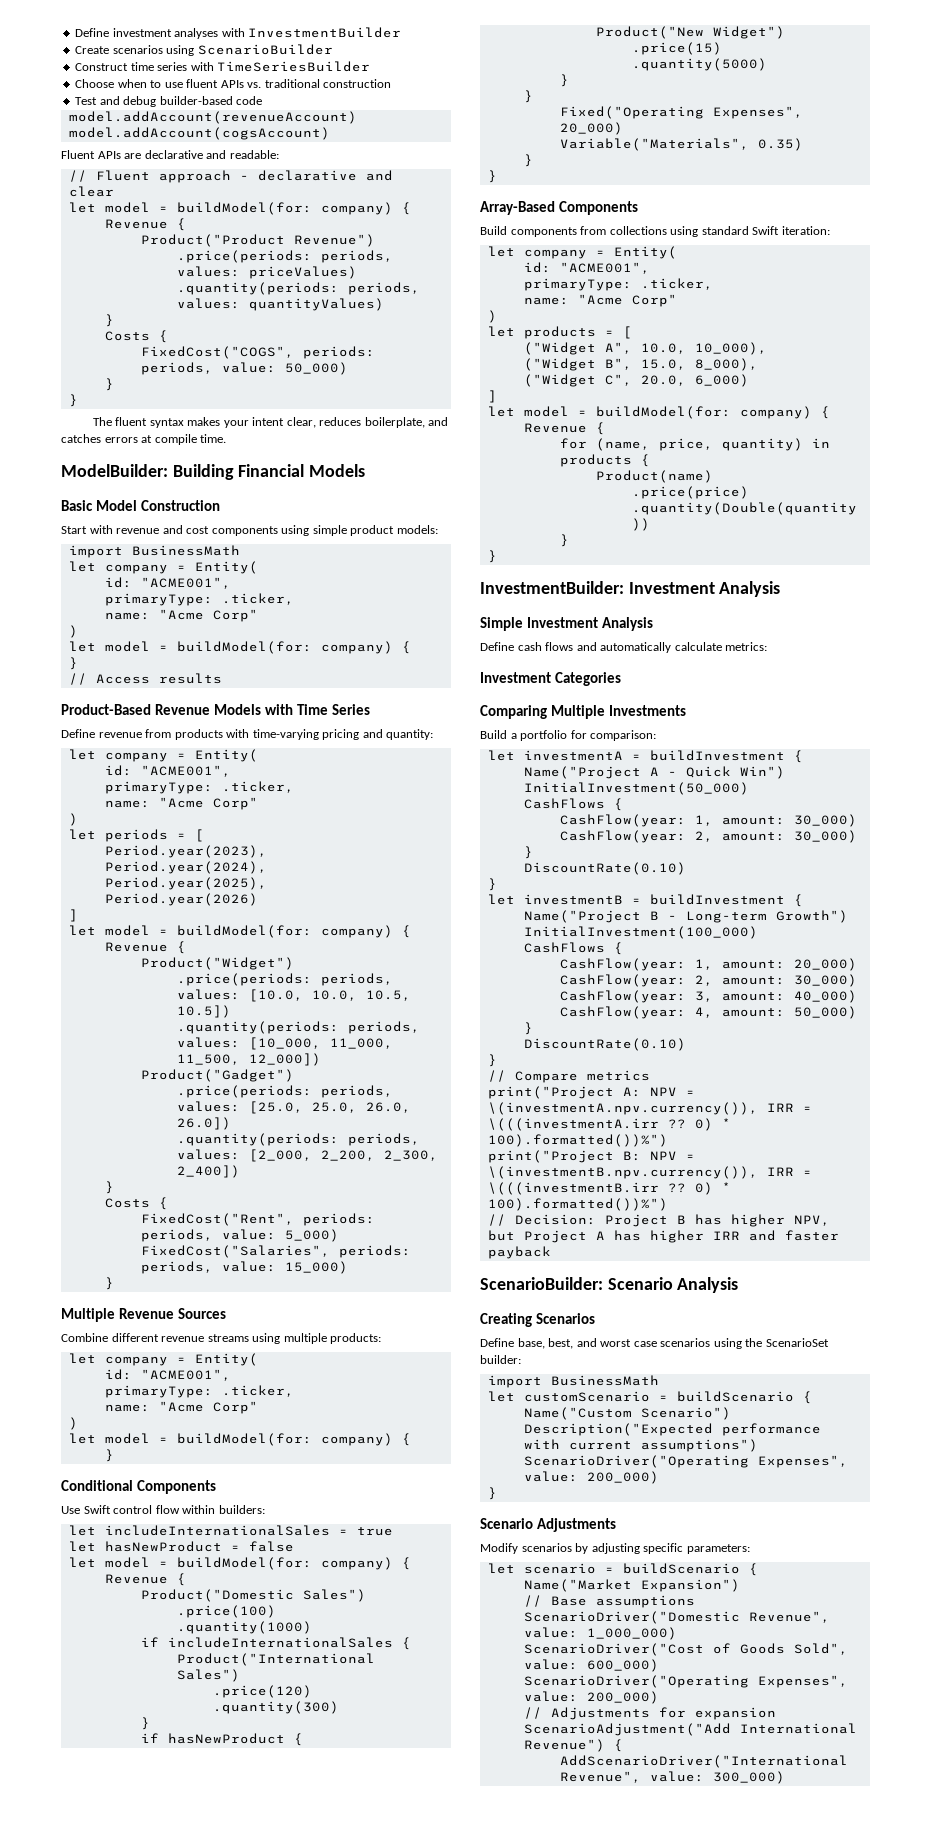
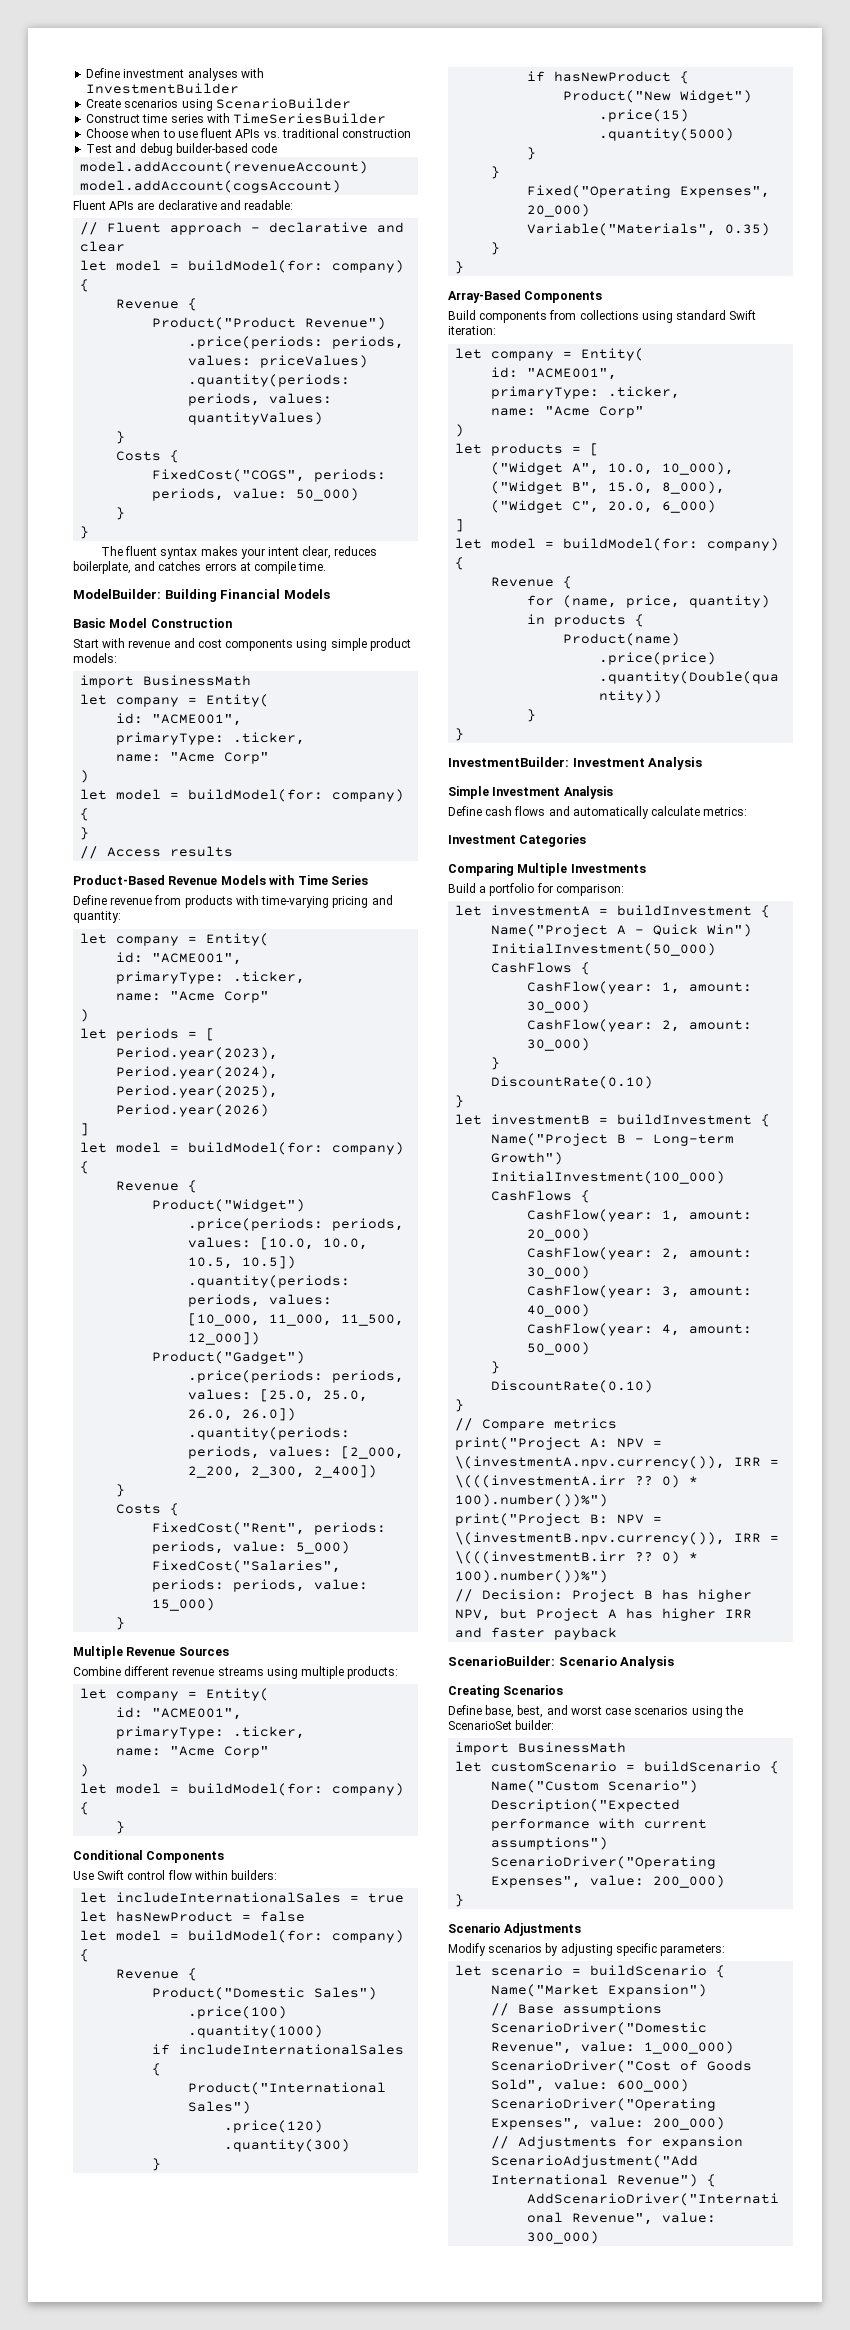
- print("Project A: NPV = \(investmentA.npv.currency()), IRR = \(((investmentA.irr ?? 0) * 100).formatted())%")
+ print("Project A: NPV = \(investmentA.npv.currency()), IRR = \(((investmentA.irr ?? 0) * 100).number())%")
- print("Project B: NPV = \(investmentB.npv.currency()), IRR = \(((investmentB.irr ?? 0) * 100).formatted())%")
+ print("Project B: NPV = \(investmentB.npv.currency()), IRR = \(((investmentB.irr ?? 0) * 100).number())%")

